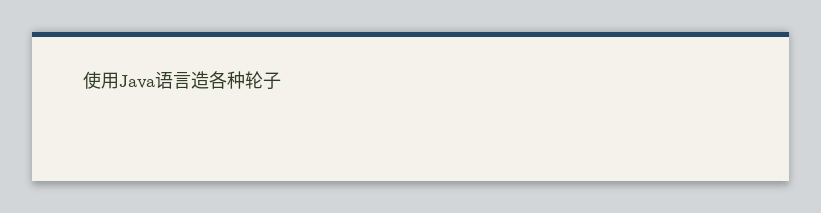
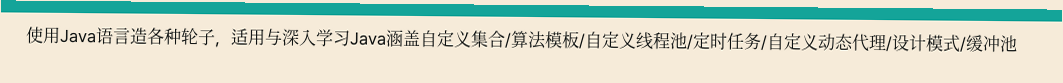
- 使用Java语言造各种轮子
+ 使用Java语言造各种轮子，适用与深入学习Java涵盖自定义集合/算法模板/自定义线程池/定时任务/自定义动态代理/设计模式/缓冲池

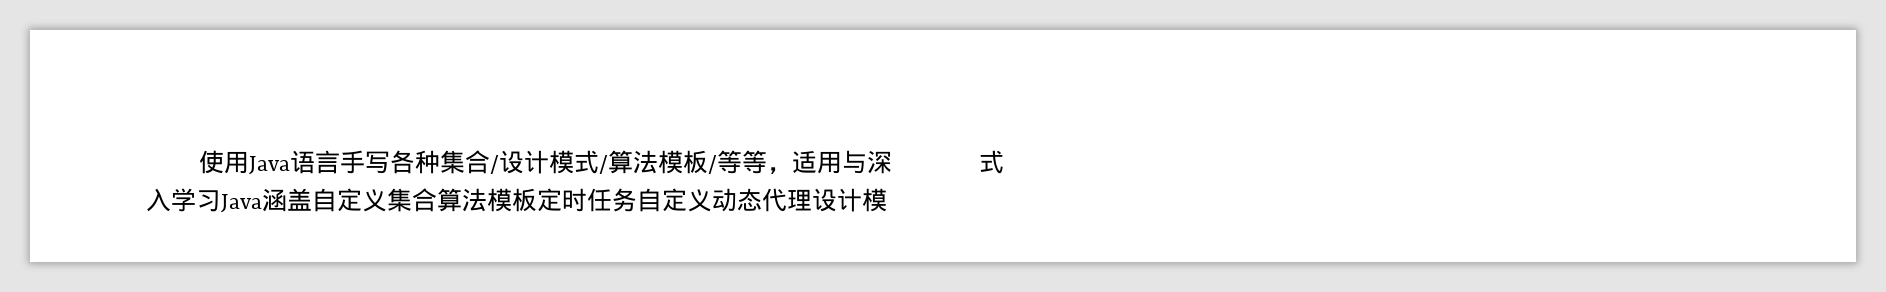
- 使用Java语言造各种轮子，适用与深入学习Java涵盖自定义集合/算法模板/自定义线程池/定时任务/自定义动态代理/设计模式/缓冲池
+ 使用Java语言手写各种集合/设计模式/算法模板/等等，适用与深入学习Java涵盖自定义集合算法模板定时任务自定义动态代理设计模式

